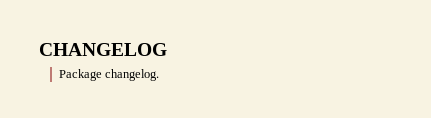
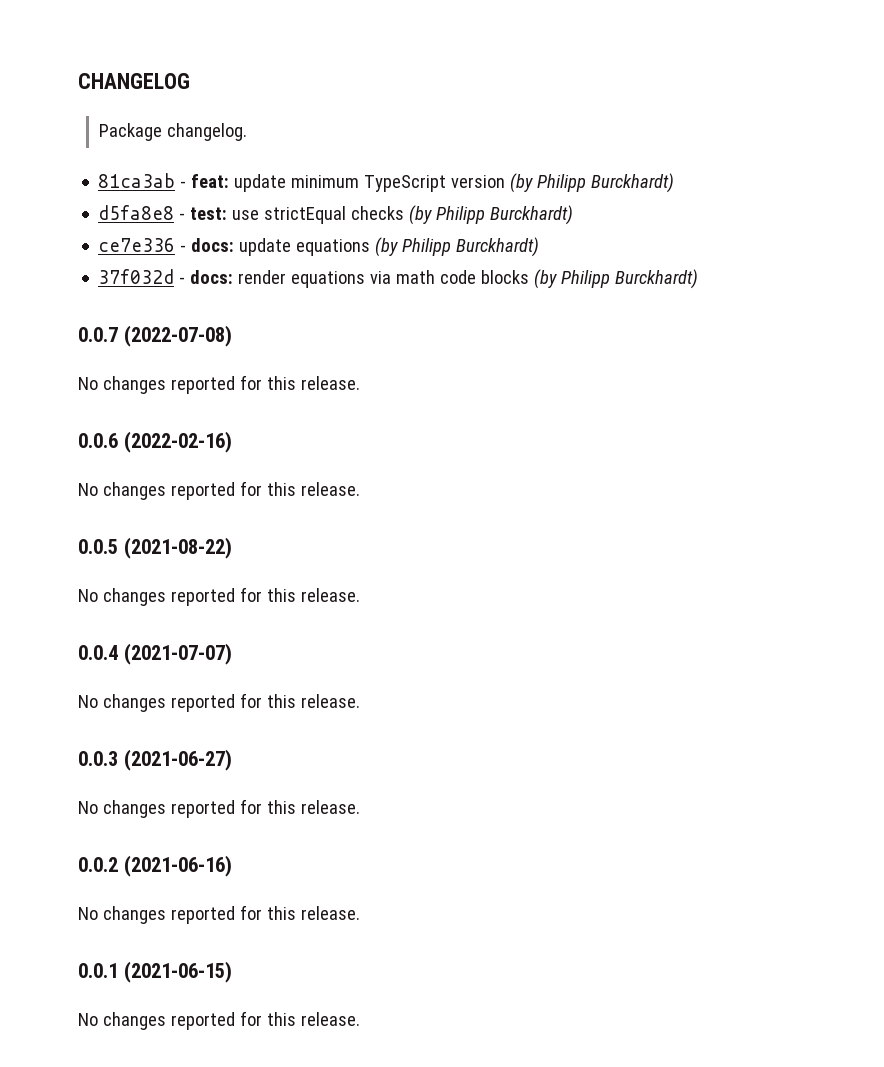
+ 81ca3ab - feat: update minimum TypeScript version (by Philipp Burckhardt)
+ d5fa8e8 - test: use strictEqual checks (by Philipp Burckhardt)
+ ce7e336 - docs: update equations (by Philipp Burckhardt)
+ 37f032d - docs: render equations via math code blocks (by Philipp Burckhardt)
+ 0.0.7 (2022-07-08)
+ No changes reported for this release.
+ 0.0.6 (2022-02-16)
+ No changes reported for this release.
+ 0.0.5 (2021-08-22)
+ No changes reported for this release.
+ 0.0.4 (2021-07-07)
+ No changes reported for this release.
+ 0.0.3 (2021-06-27)
+ No changes reported for this release.
+ 0.0.2 (2021-06-16)
+ No changes reported for this release.
+ 0.0.1 (2021-06-15)
+ No changes reported for this release.

